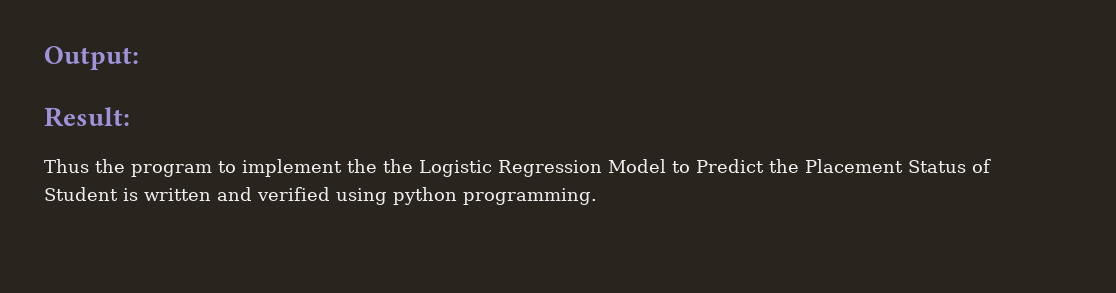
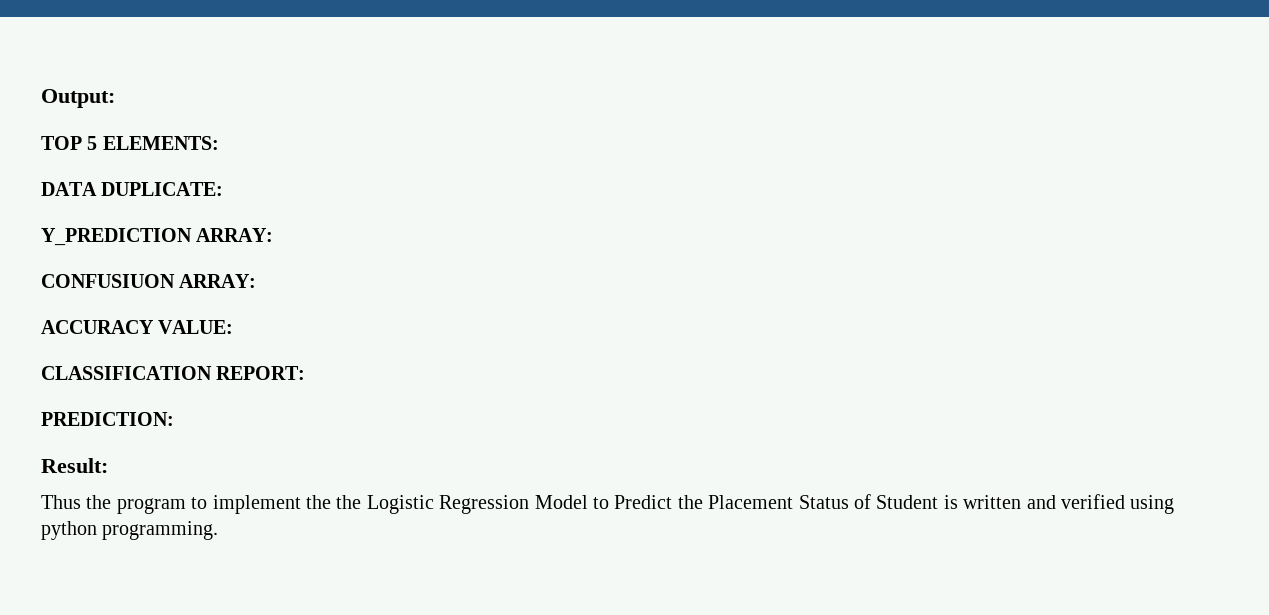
+ TOP 5 ELEMENTS:
+ DATA DUPLICATE:
+ Y_PREDICTION ARRAY:
+ CONFUSIUON ARRAY:
+ ACCURACY VALUE:
+ CLASSIFICATION REPORT:
+ PREDICTION:

